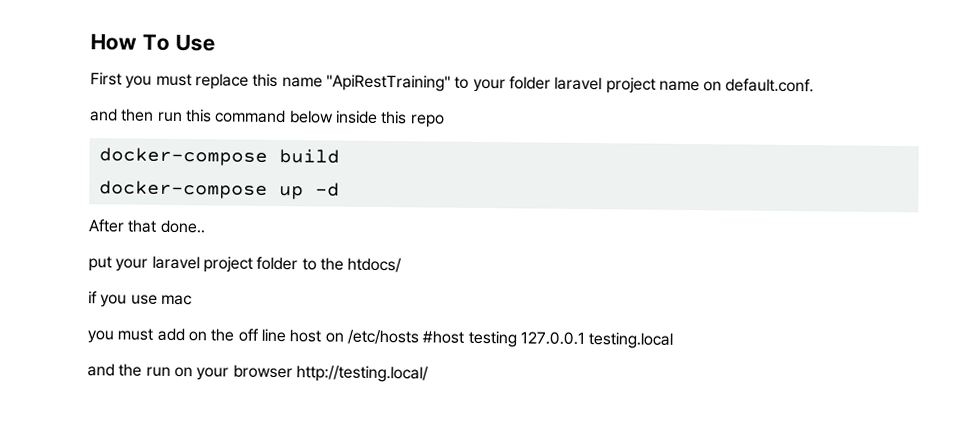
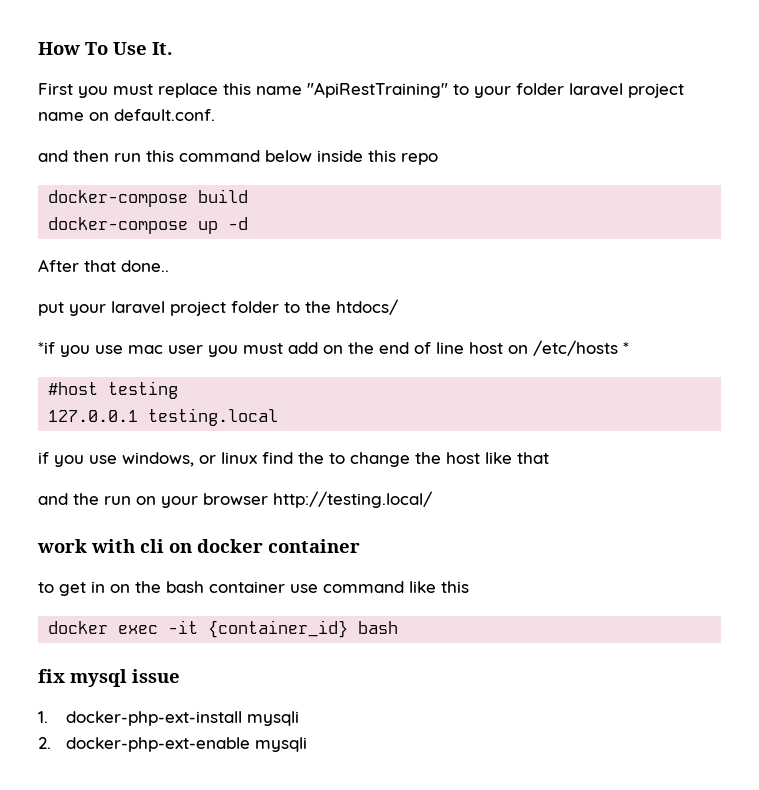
- How To Use
+ How To Use It.
- if you use mac
- you must add on the off line host on /etc/hosts #host testing 127.0.0.1 testing.local
+ *if you use mac user you must add on the end of line host on /etc/hosts *
+ #host testing
+ 127.0.0.1 testing.local
+ if you use windows, or linux find the to change the host like that
+ work with cli on docker container
+ to get in on the bash container use command like this
+ docker exec -it {container_id} bash
+ fix mysql issue
+ 1. docker-php-ext-install mysqli
+ 2. docker-php-ext-enable mysqli

